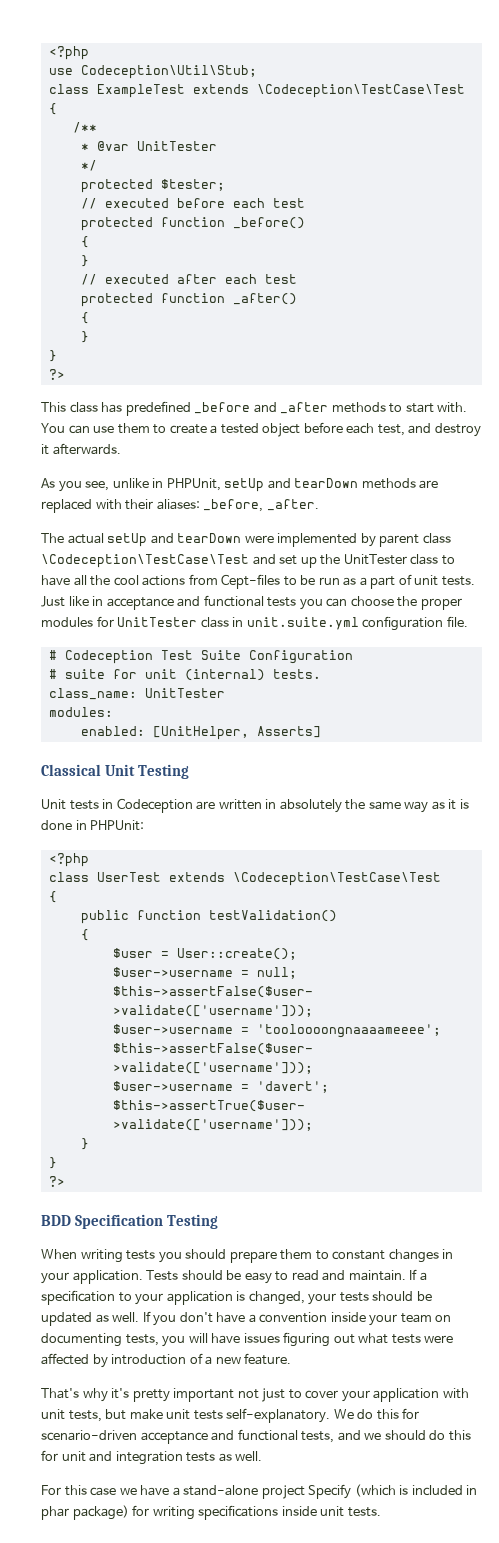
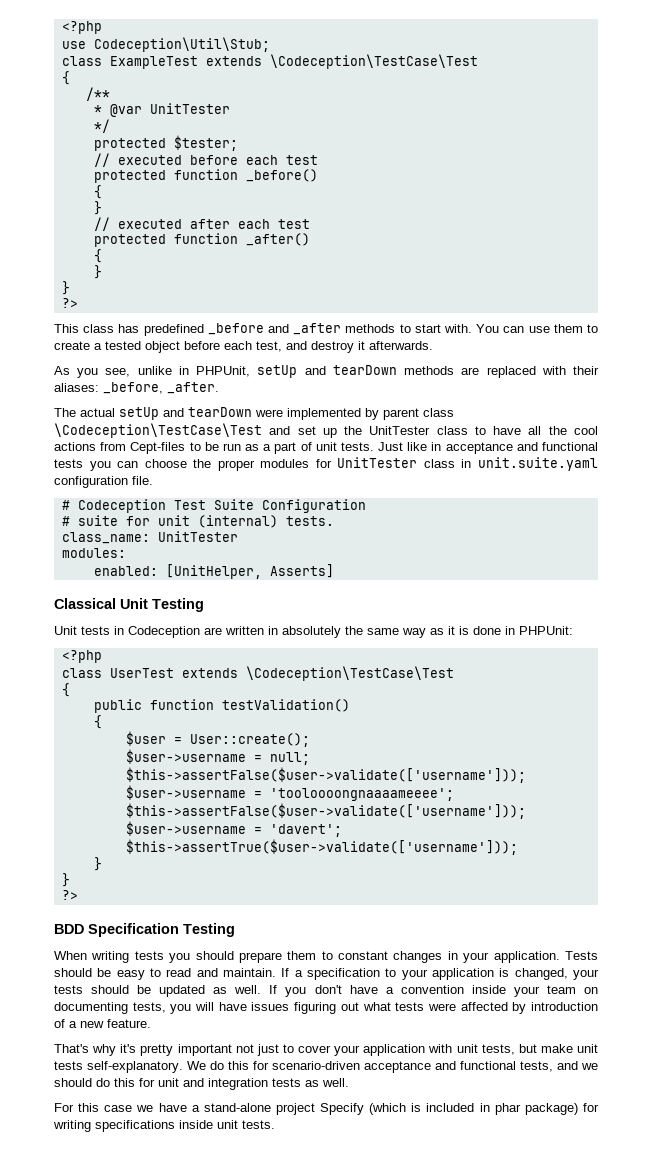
- Just like in acceptance and functional tests you can choose the proper modules for UnitTester class in unit.suite.yml configuration file.
+ Just like in acceptance and functional tests you can choose the proper modules for UnitTester class in unit.suite.yaml configuration file.

